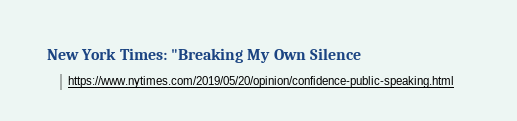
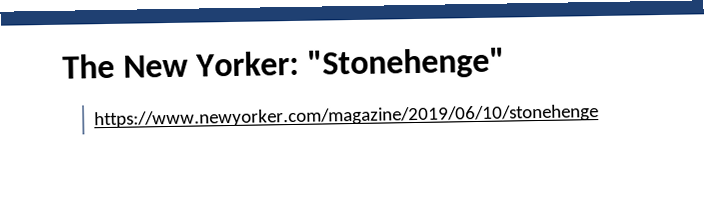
- New York Times: "Breaking My Own Silence
- https://www.nytimes.com/2019/05/20/opinion/confidence-public-speaking.html
+ The New Yorker: "Stonehenge"
+ https://www.newyorker.com/magazine/2019/06/10/stonehenge

